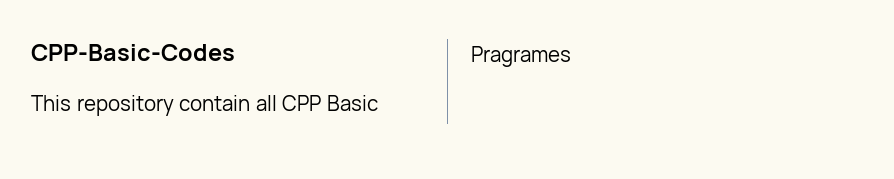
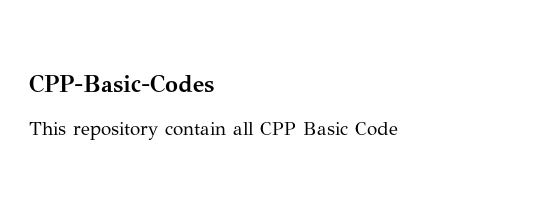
- This repository contain all CPP Basic Pragrames
+ This repository contain all CPP Basic Code

